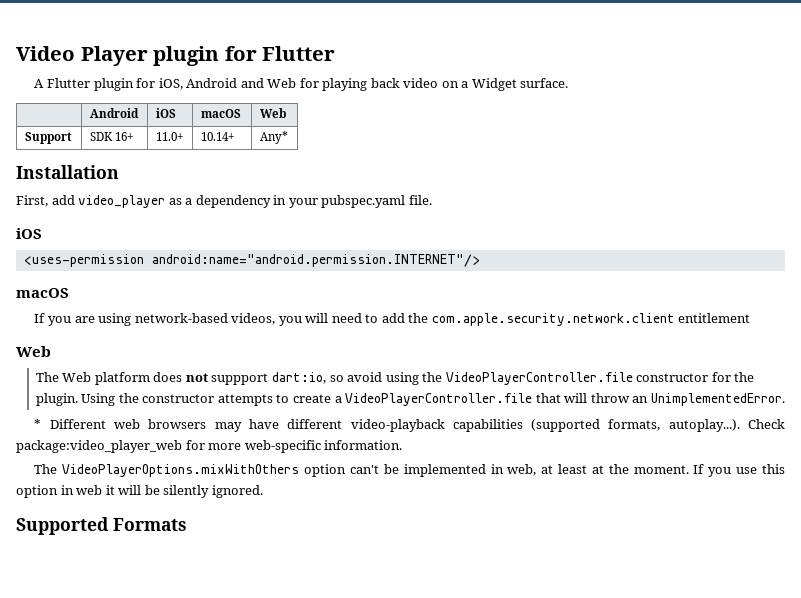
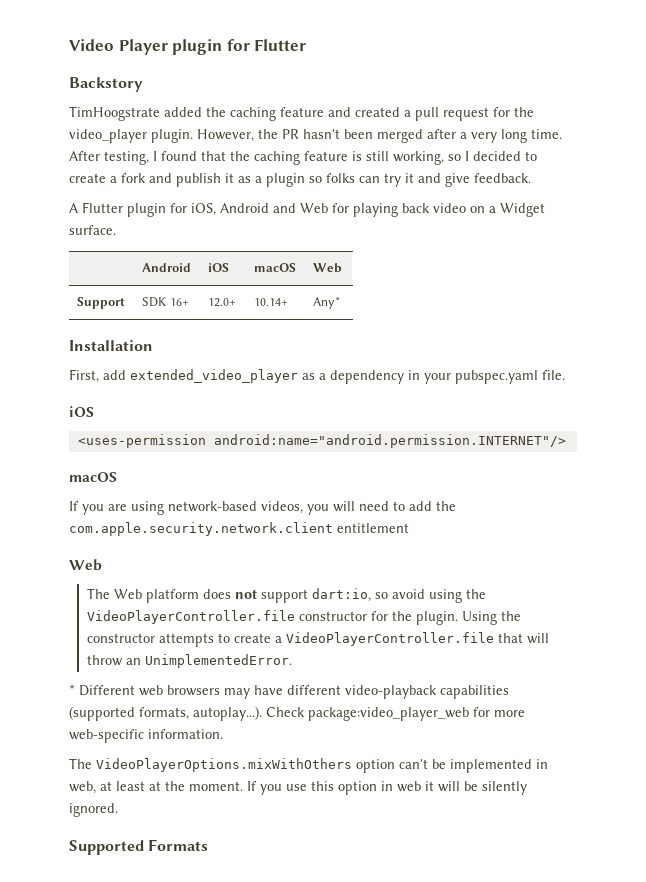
+ Backstory
+ TimHoogstrate added the caching feature and created a pull request for the video_player plugin. However, the PR hasn't been merged after a very long time. After testing, I found that the caching feature is still working, so I decided to create a fork and publish it as a plugin so folks can try it and give feedback.
- Support | SDK 16+ | 11.0+ | 10.14+ | Any*
+ Support | SDK 16+ | 12.0+ | 10.14+ | Any*
- First, add video_player as a dependency in your pubspec.yaml file.
+ First, add extended_video_player as a dependency in your pubspec.yaml file.
- The Web platform does not suppport dart:io, so avoid using the VideoPlayerController.file constructor for the plugin.
+ The Web platform does not support dart:io, so avoid using the VideoPlayerController.file constructor for the plugin.

